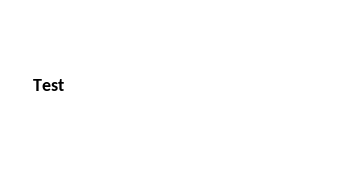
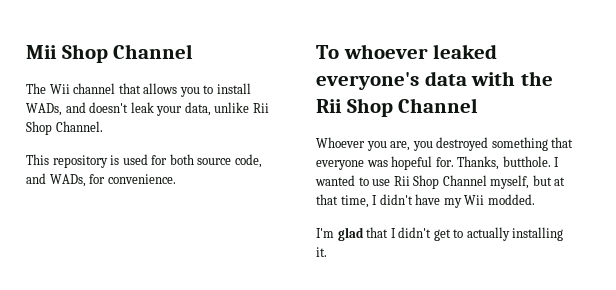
- Test
+ Mii Shop Channel
+ The Wii channel that allows you to install WADs, and doesn't leak your data, unlike Rii Shop Channel.
+ This repository is used for both source code, and WADs, for convenience.
+ To whoever leaked everyone's data with the Rii Shop Channel
+ Whoever you are, you destroyed something that everyone was hopeful for. Thanks, butthole. I wanted to use Rii Shop Channel myself, but at that time, I didn't have my Wii modded.
+ I'm glad that I didn't get to actually installing it.

